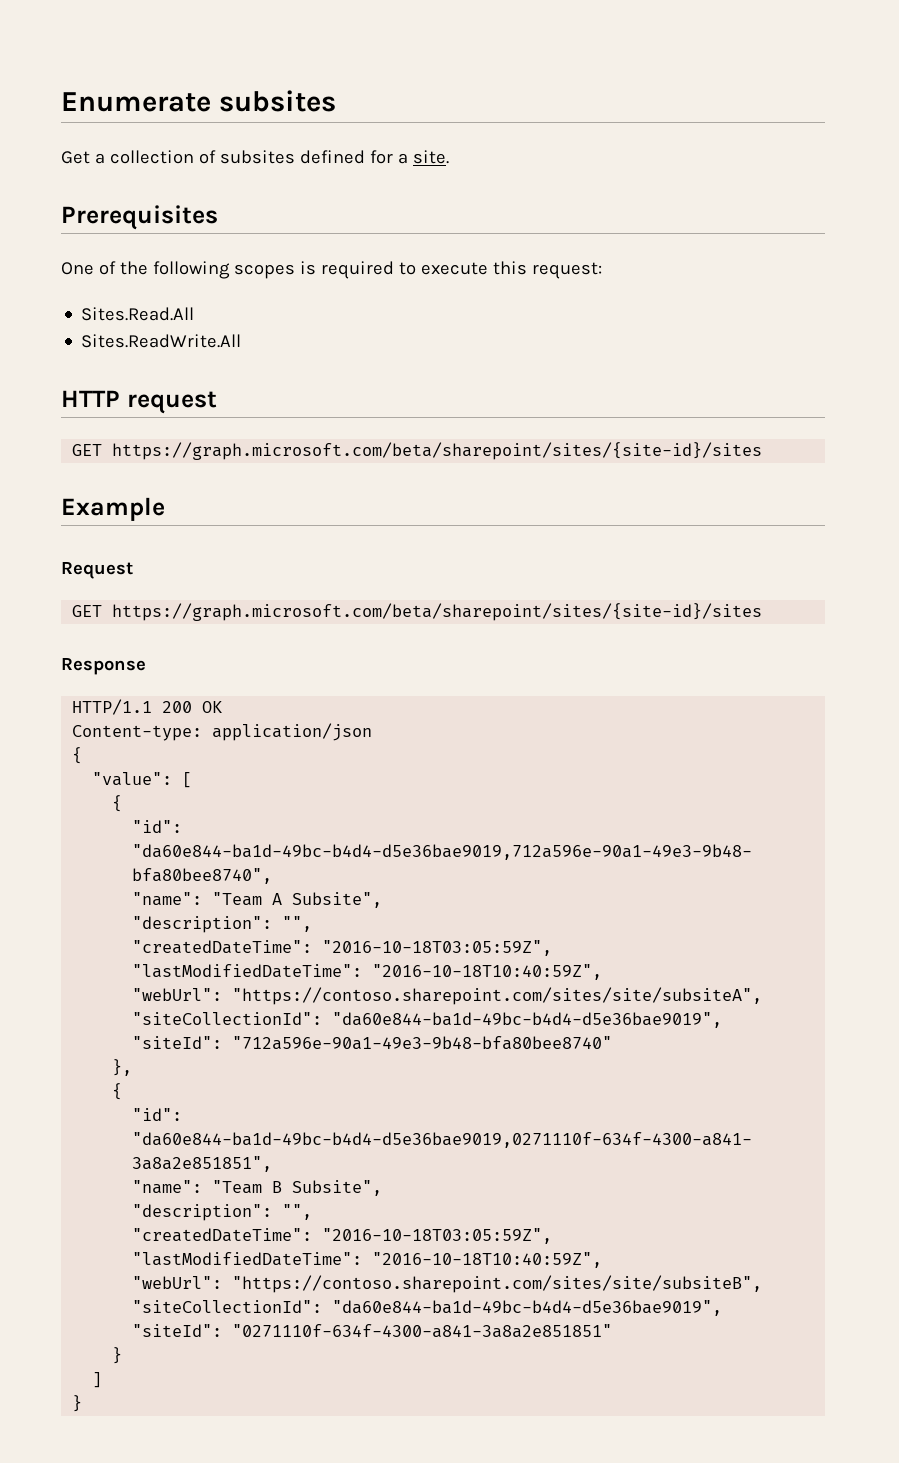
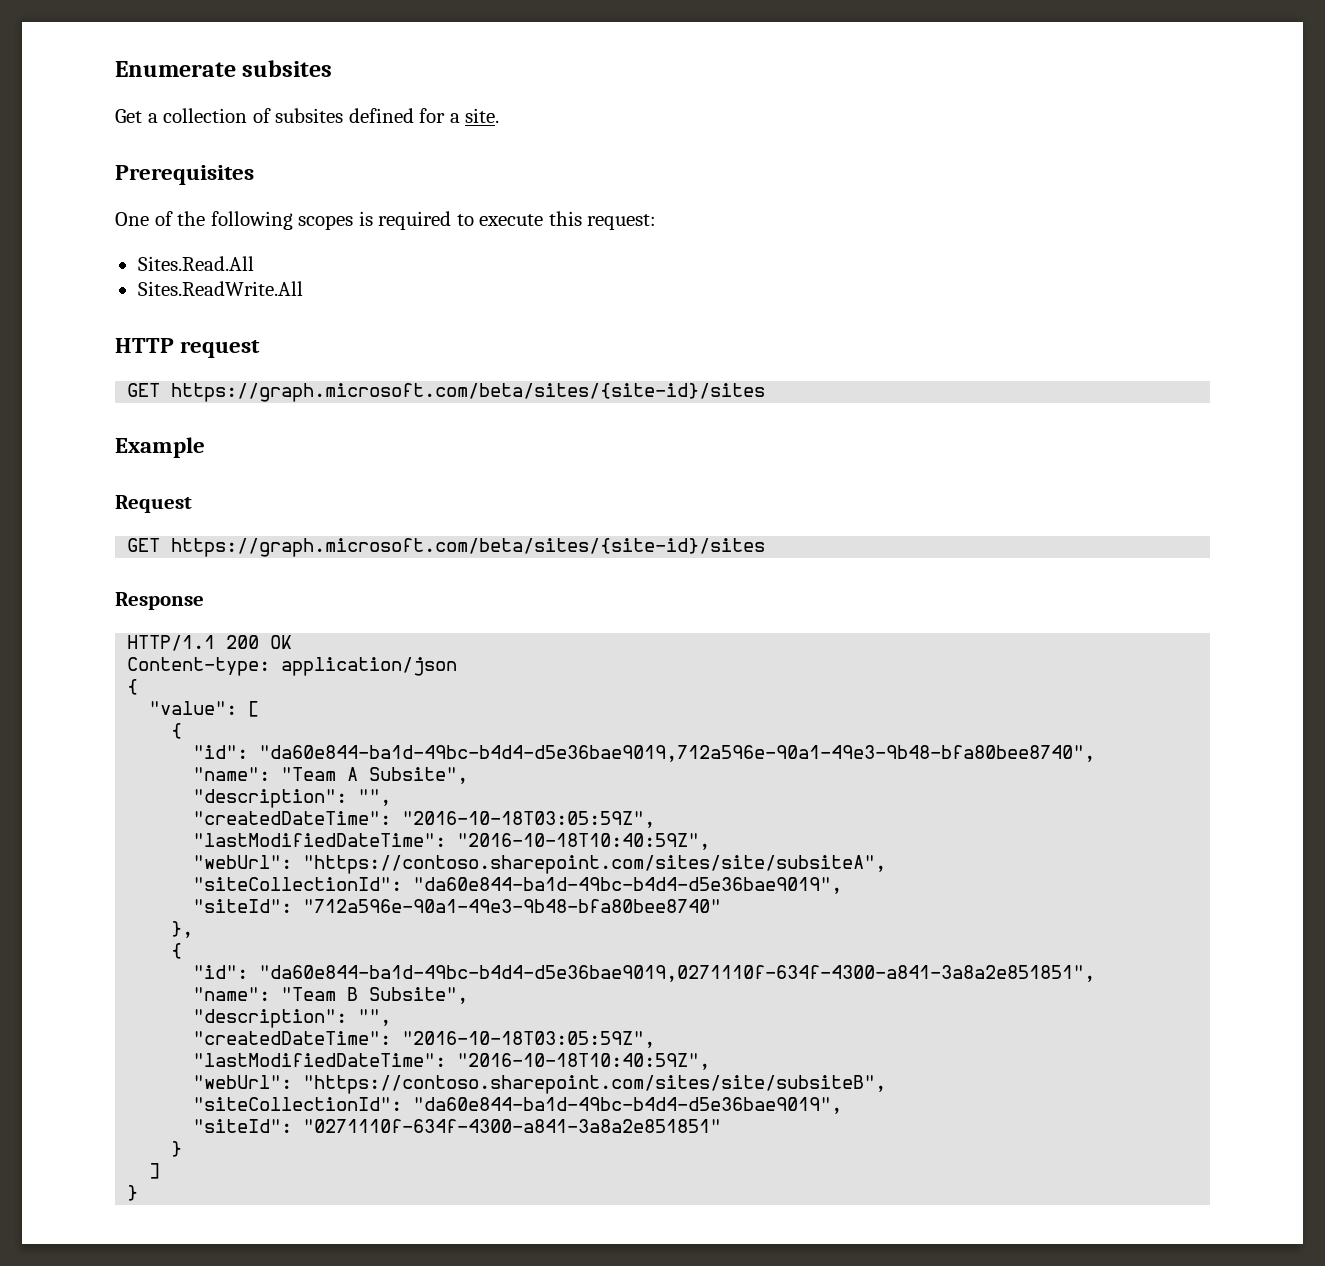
  HTTP request
- GET https://graph.microsoft.com/beta/sharepoint/sites/{site-id}/sites
+ GET https://graph.microsoft.com/beta/sites/{site-id}/sites
  Request
- GET https://graph.microsoft.com/beta/sharepoint/sites/{site-id}/sites
+ GET https://graph.microsoft.com/beta/sites/{site-id}/sites

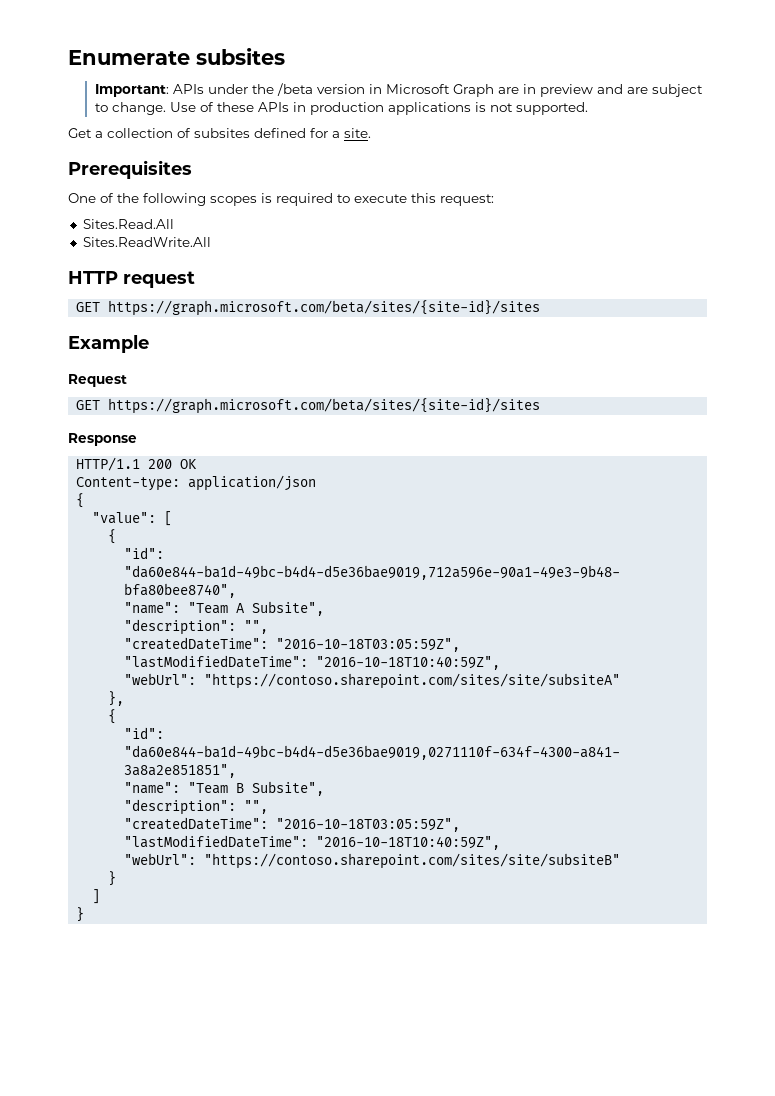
+ Important: APIs under the /beta version in Microsoft Graph are in preview and are subject to change. Use of these APIs in production applications is not supported.
- "webUrl": "https://contoso.sharepoint.com/sites/site/subsiteA",
- "siteCollectionId": "da60e844-ba1d-49bc-b4d4-d5e36bae9019",
- "siteId": "712a596e-90a1-49e3-9b48-bfa80bee8740"
+ "webUrl": "https://contoso.sharepoint.com/sites/site/subsiteA"
- "webUrl": "https://contoso.sharepoint.com/sites/site/subsiteB",
- "siteCollectionId": "da60e844-ba1d-49bc-b4d4-d5e36bae9019",
- "siteId": "0271110f-634f-4300-a841-3a8a2e851851"
+ "webUrl": "https://contoso.sharepoint.com/sites/site/subsiteB"

